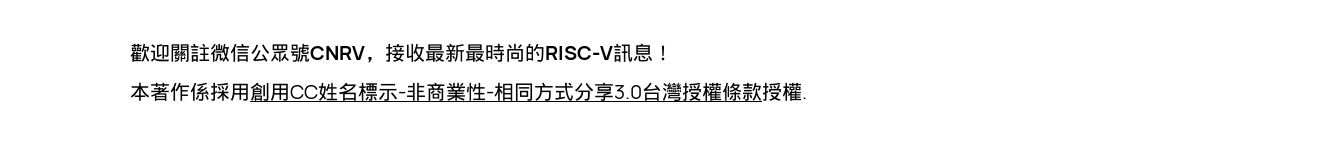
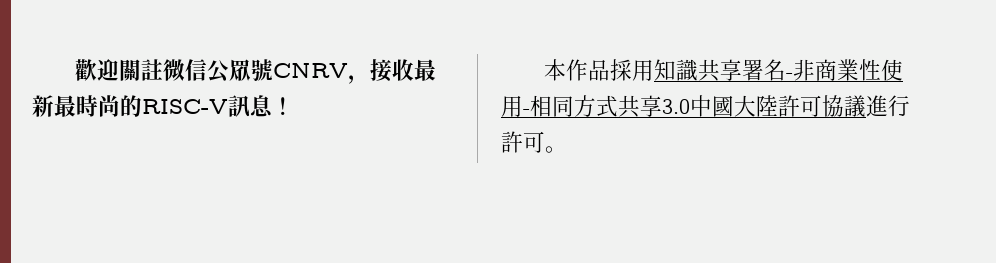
- 本著作係採用創用CC姓名標示-非商業性-相同方式分享3.0台灣授權條款授權.
+ 本作品採用知識共享署名-非商業性使用-相同方式共享3.0中國大陸許可協議進行許可。

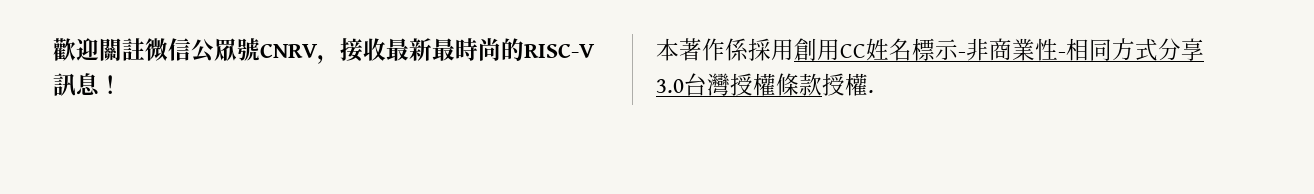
- 本作品採用知識共享署名-非商業性使用-相同方式共享3.0中國大陸許可協議進行許可。
+ 本著作係採用創用CC姓名標示-非商業性-相同方式分享3.0台灣授權條款授權.

